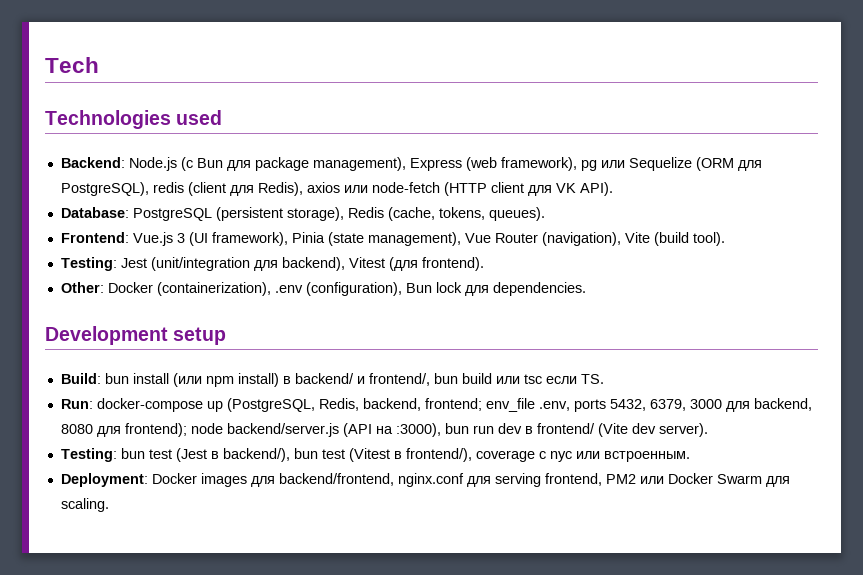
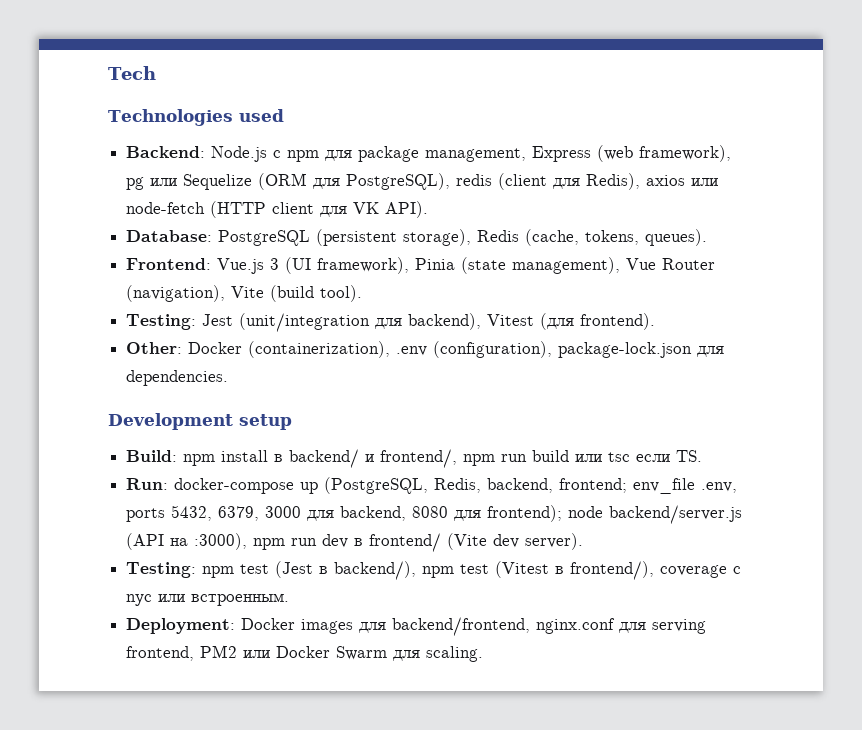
- Backend: Node.js (с Bun для package management), Express (web framework), pg или Sequelize (ORM для PostgreSQL), redis (client для Redis), axios или node-fetch (HTTP client для VK API).
+ Backend: Node.js с npm для package management, Express (web framework), pg или Sequelize (ORM для PostgreSQL), redis (client для Redis), axios или node-fetch (HTTP client для VK API).
- Other: Docker (containerization), .env (configuration), Bun lock для dependencies.
+ Other: Docker (containerization), .env (configuration), package-lock.json для dependencies.
- Build: bun install (или npm install) в backend/ и frontend/, bun build или tsc если TS.
+ Build: npm install в backend/ и frontend/, npm run build или tsc если TS.
- Run: docker-compose up (PostgreSQL, Redis, backend, frontend; env_file .env, ports 5432, 6379, 3000 для backend, 8080 для frontend); node backend/server.js (API на :3000), bun run dev в frontend/ (Vite dev server).
+ Run: docker-compose up (PostgreSQL, Redis, backend, frontend; env_file .env, ports 5432, 6379, 3000 для backend, 8080 для frontend); node backend/server.js (API на :3000), npm run dev в frontend/ (Vite dev server).
- Testing: bun test (Jest в backend/), bun test (Vitest в frontend/), coverage с nyc или встроенным.
+ Testing: npm test (Jest в backend/), npm test (Vitest в frontend/), coverage с nyc или встроенным.

